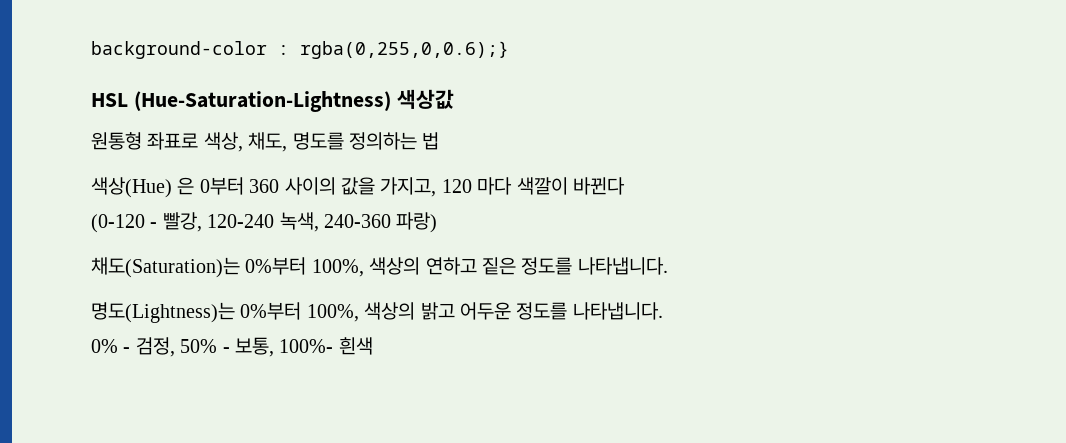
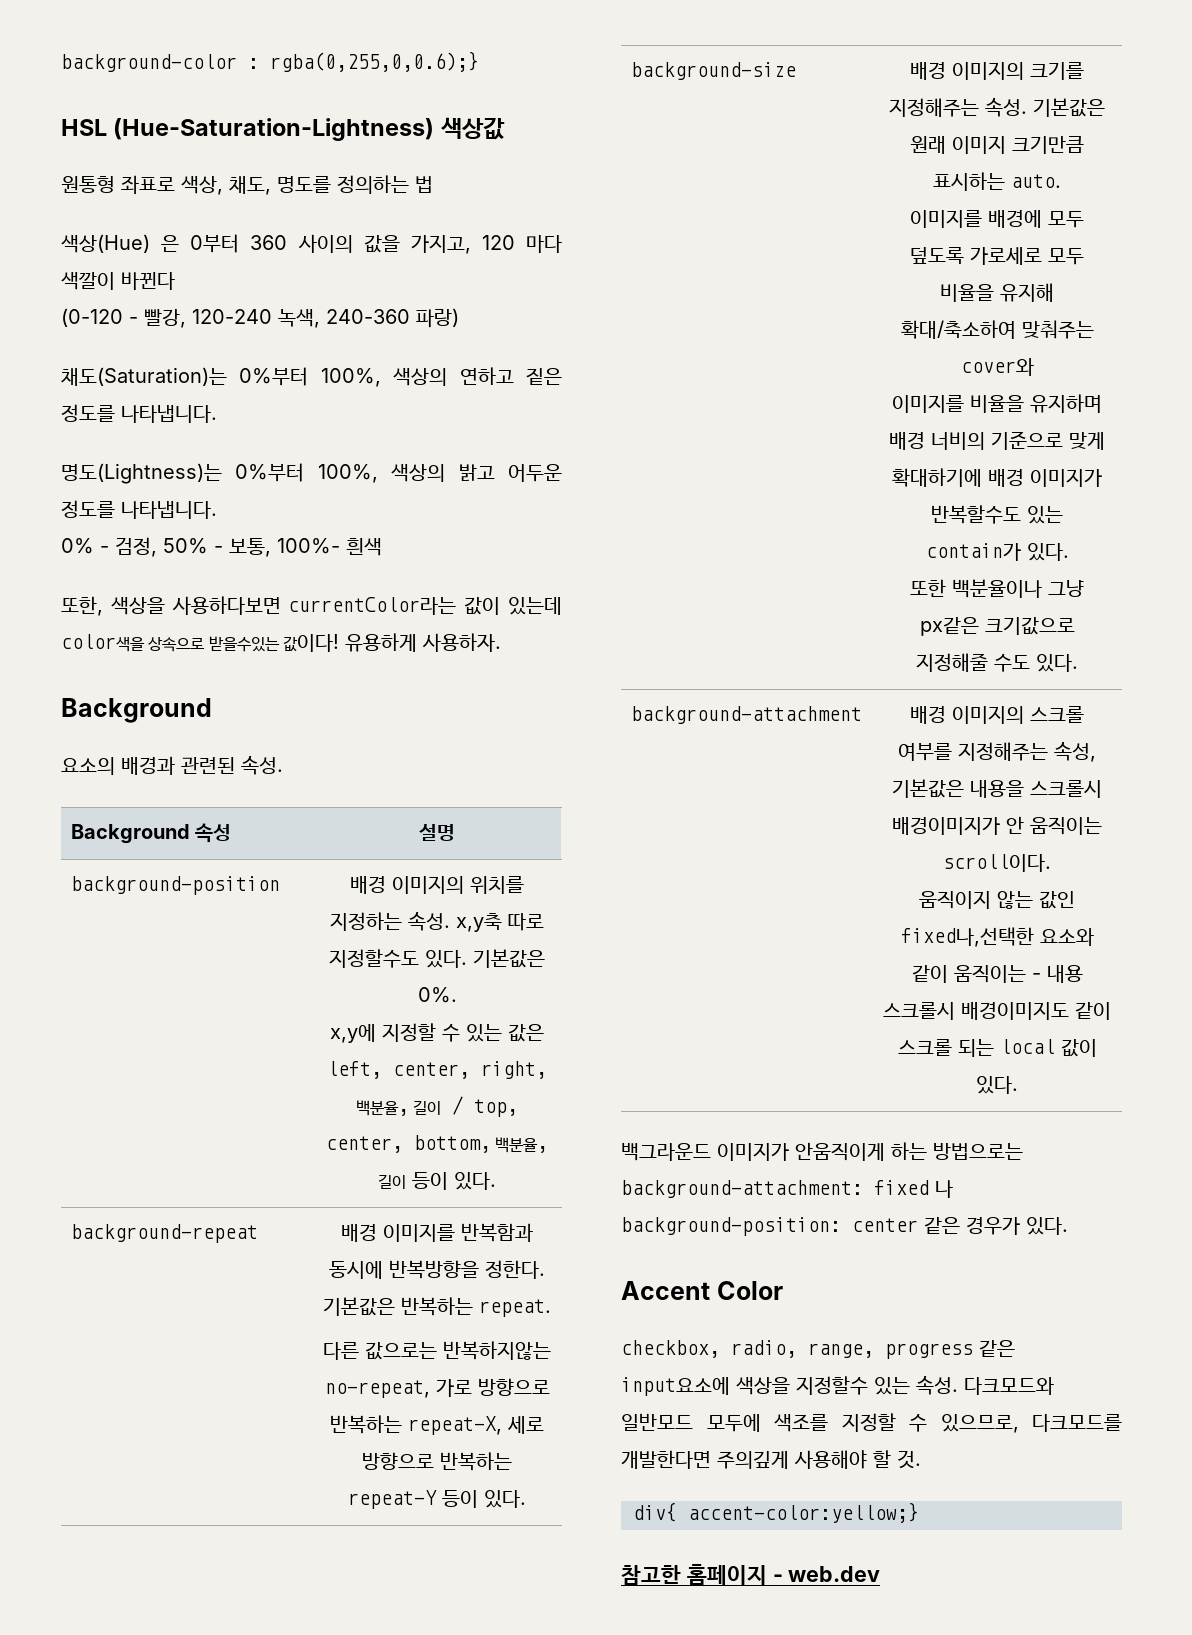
+ 또한, 색상을 사용하다보면 currentColor라는 값이 있는데 color색을 상속으로 받을수있는 값이다! 유용하게 사용하자.
+ Background
+ 요소의 배경과 관련된 속성.
+ Background 속성 | 설명
+ background-position | 배경 이미지의 위치를 지정하는 속성. x,y축 따로 지정할수도 있다. 기본값은 0%.
+ x,y에 지정할 수 있는 값은 left, center, right, 백분율, 길이 / top, center, bottom, 백분율, 길이 등이 있다.
+ background-repeat | 배경 이미지를 반복함과 동시에 반복방향을 정한다. 기본값은 반복하는 repeat.
+ 다른 값으로는 반복하지않는 no-repeat, 가로 방향으로 반복하는 repeat-X, 세로 방향으로 반복하는 repeat-Y 등이 있다.
+ background-size | 배경 이미지의 크기를 지정해주는 속성. 기본값은 원래 이미지 크기만큼 표시하는 auto.
+ 이미지를 배경에 모두 덮도록 가로세로 모두 비율을 유지해 확대/축소하여 맞춰주는 cover와
+ 이미지를 비율을 유지하며 배경 너비의 기준으로 맞게 확대하기에 배경 이미지가 반복할수도 있는 contain가 있다.
+ 또한 백분율이나 그냥 px같은 크기값으로 지정해줄 수도 있다.
+ background-attachment | 배경 이미지의 스크롤 여부를 지정해주는 속성, 기본값은 내용을 스크롤시 배경이미지가 안 움직이는 scroll이다.
+ 움직이지 않는 값인 fixed나,선택한 요소와 같이 움직이는 - 내용 스크롤시 배경이미지도 같이 스크롤 되는 local 값이 있다.
+ 백그라운드 이미지가 안움직이게 하는 방법으로는 background-attachment: fixed 나 background-position: center 같은 경우가 있다.
+ Accent Color
+ checkbox, radio, range, progress 같은 input요소에 색상을 지정할수 있는 속성. 다크모드와 일반모드 모두에 색조를 지정할 수 있으므로, 다크모드를 개발한다면 주의깊게 사용해야 할 것.
+ div{ accent-color:yellow;}
+ 참고한 홈페이지 - web.dev

